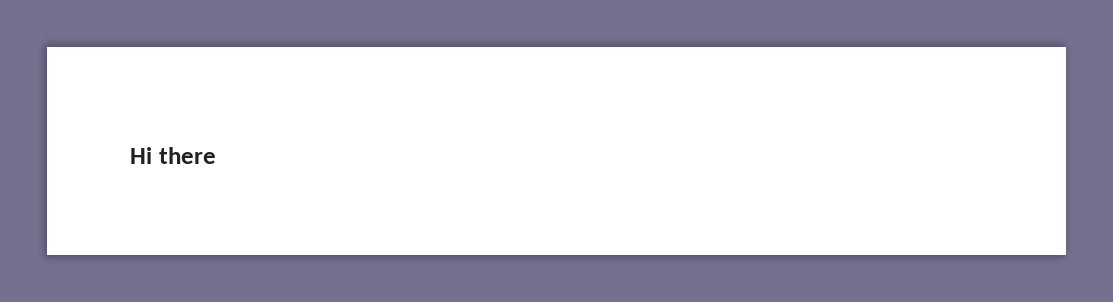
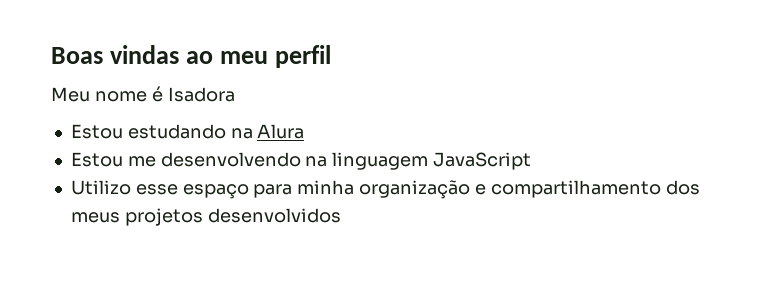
- Hi there
+ Boas vindas ao meu perfil
+ Meu nome é Isadora
+ Estou estudando na Alura
+ Estou me desenvolvendo na linguagem JavaScript
+ Utilizo esse espaço para minha organização e compartilhamento dos meus projetos desenvolvidos

